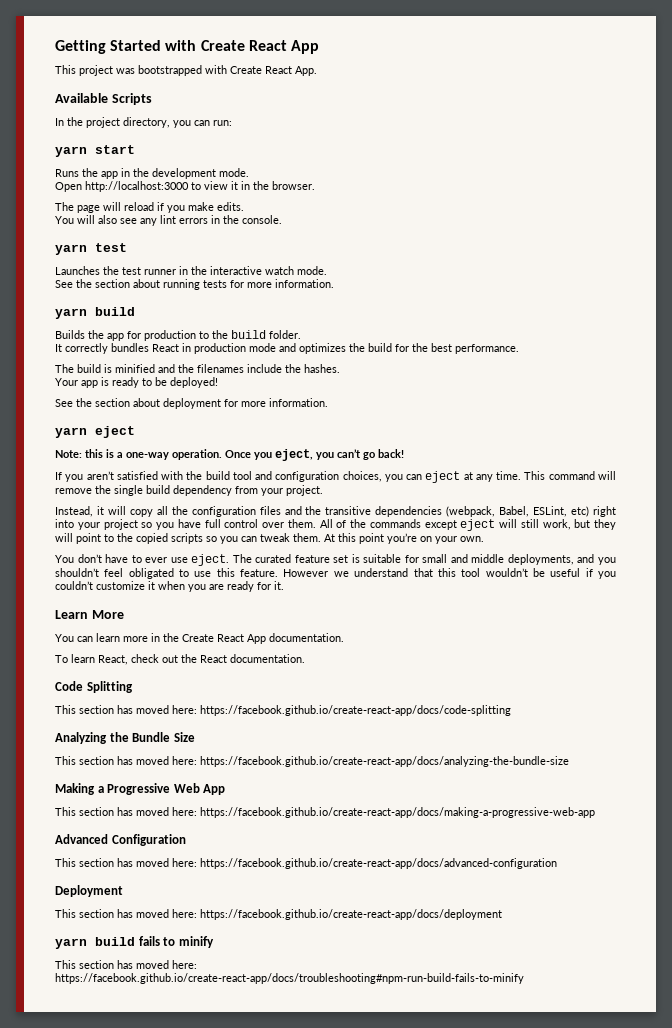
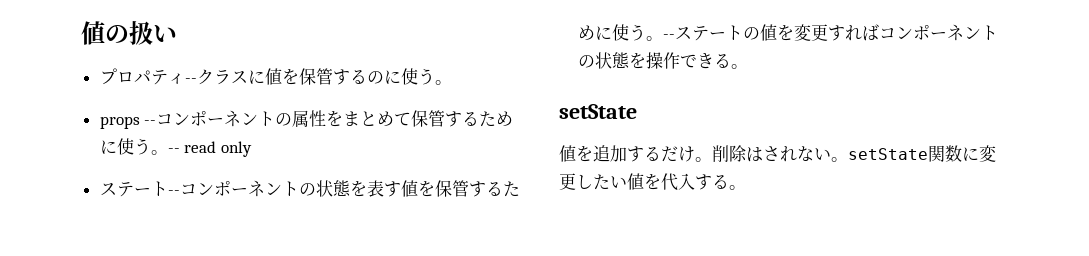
- Getting Started with Create React App
- This project was bootstrapped with Create React App.
- Available Scripts
- In the project directory, you can run:
- yarn start
- Runs the app in the development mode.
- Open http://localhost:3000 to view it in the browser.
- The page will reload if you make edits.
- You will also see any lint errors in the console.
- yarn test
- Launches the test runner in the interactive watch mode.
- See the section about running tests for more information.
- yarn build
- Builds the app for production to the build folder.
- It correctly bundles React in production mode and optimizes the build for the best performance.
- The build is minified and the filenames include the hashes.
- Your app is ready to be deployed!
- See the section about deployment for more information.
- yarn eject
- Note: this is a one-way operation. Once you eject, you can’t go back!
- If you aren’t satisfied with the build tool and configuration choices, you can eject at any time. This command will remove the single build dependency from your project.
- Instead, it will copy all the configuration files and the transitive dependencies (webpack, Babel, ESLint, etc) right into your project so you have full control over them. All of the commands except eject will still work, but they will point to the copied scripts so you can tweak them. At this point you’re on your own.
- You don’t have to ever use eject. The curated feature set is suitable for small and middle deployments, and you shouldn’t feel obligated to use this feature. However we understand that this tool wouldn’t be useful if you couldn’t customize it when you are ready for it.
- Learn More
- You can learn more in the Create React App documentation.
- To learn React, check out the React documentation.
- Code Splitting
- This section has moved here: https://facebook.github.io/create-react-app/docs/code-splitting
- Analyzing the Bundle Size
- This section has moved here: https://facebook.github.io/create-react-app/docs/analyzing-the-bundle-size
- Making a Progressive Web App
- This section has moved here: https://facebook.github.io/create-react-app/docs/making-a-progressive-web-app
- Advanced Configuration
- This section has moved here: https://facebook.github.io/create-react-app/docs/advanced-configuration
- Deployment
- This section has moved here: https://facebook.github.io/create-react-app/docs/deployment
- yarn build fails to minify
- This section has moved here: https://facebook.github.io/create-react-app/docs/troubleshooting#npm-run-build-fails-to-minify
+ 値の扱い
+ プロパティ--クラスに値を保管するのに使う。
+ props --コンポーネントの属性をまとめて保管するために使う。-- read only
+ ステート--コンポーネントの状態を表す値を保管するために使う。--ステートの値を変更すればコンポーネントの状態を操作できる。
+ setState
+ 値を追加するだけ。削除はされない。setState関数に変更したい値を代入する。

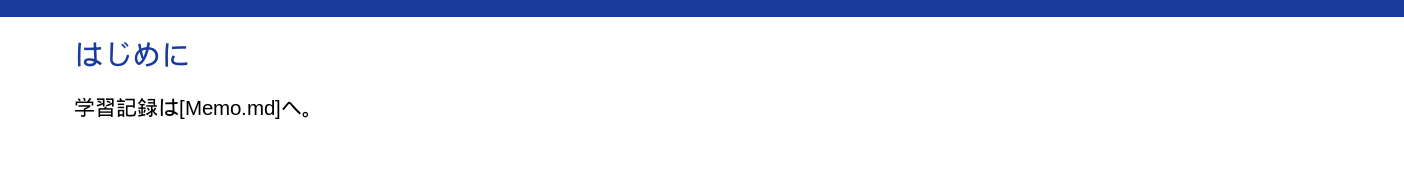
- 値の扱い
- プロパティ--クラスに値を保管するのに使う。
- props --コンポーネントの属性をまとめて保管するために使う。-- read only
- ステート--コンポーネントの状態を表す値を保管するために使う。--ステートの値を変更すればコンポーネントの状態を操作できる。
- setState
- 値を追加するだけ。削除はされない。setState関数に変更したい値を代入する。
+ はじめに
+ 学習記録は[Memo.md]へ。

